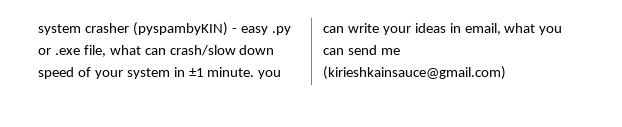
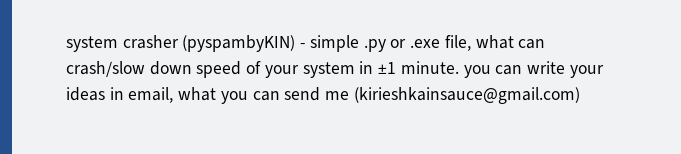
- system crasher (pyspambyKIN) - easy .py or .exe file, what can crash/slow down speed of your system in ±1 minute. you can write your ideas in email, what you can send me (kirieshkainsauce@gmail.com)
+ system crasher (pyspambyKIN) - simple .py or .exe file, what can crash/slow down speed of your system in ±1 minute. you can write your ideas in email, what you can send me (kirieshkainsauce@gmail.com)

